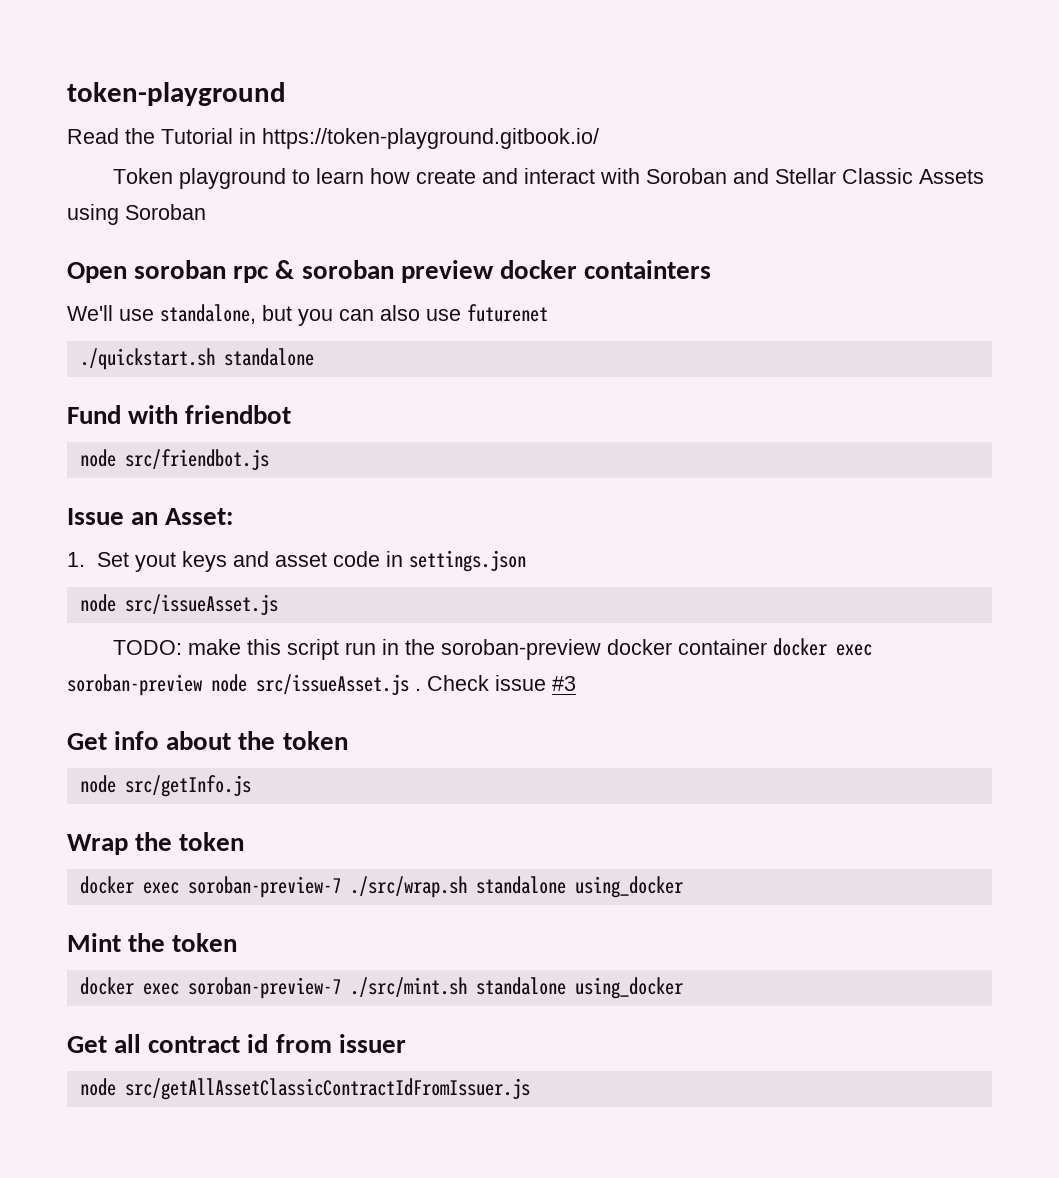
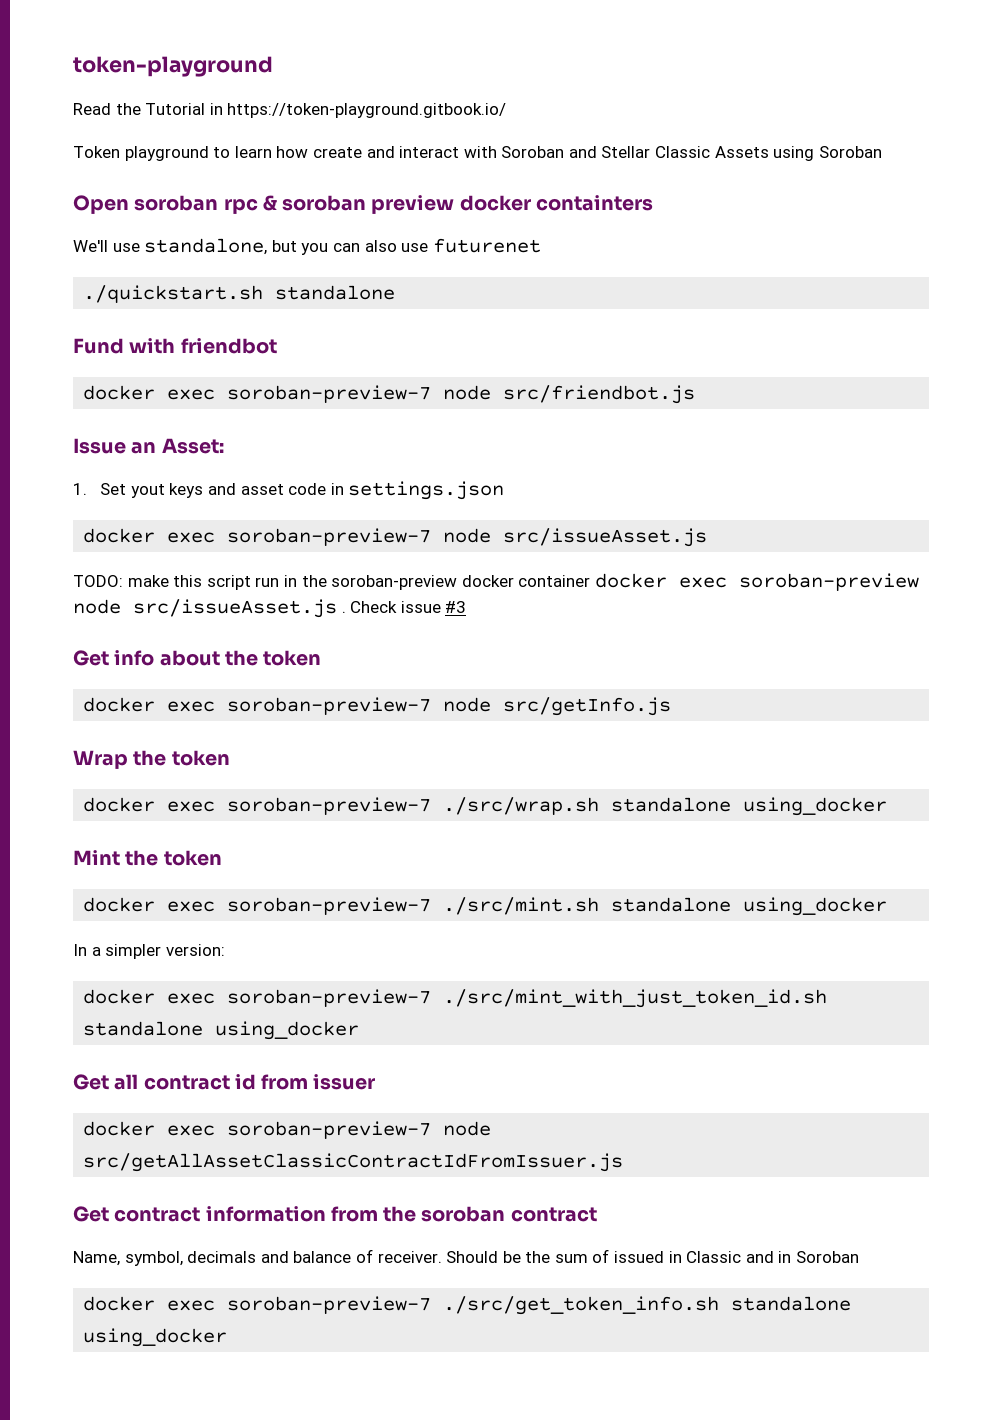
- node src/friendbot.js
+ docker exec soroban-preview-7 node src/friendbot.js
  1. Set yout keys and asset code in settings.json
- node src/issueAsset.js
+ docker exec soroban-preview-7 node src/issueAsset.js
- node src/getInfo.js
+ docker exec soroban-preview-7 node src/getInfo.js
+ In a simpler version:
+ docker exec soroban-preview-7 ./src/mint_with_just_token_id.sh standalone using_docker
- node src/getAllAssetClassicContractIdFromIssuer.js
+ docker exec soroban-preview-7 node src/getAllAssetClassicContractIdFromIssuer.js
+ Get contract information from the soroban contract
+ Name, symbol, decimals and balance of receiver. Should be the sum of issued in Classic and in Soroban
+ docker exec soroban-preview-7 ./src/get_token_info.sh standalone using_docker

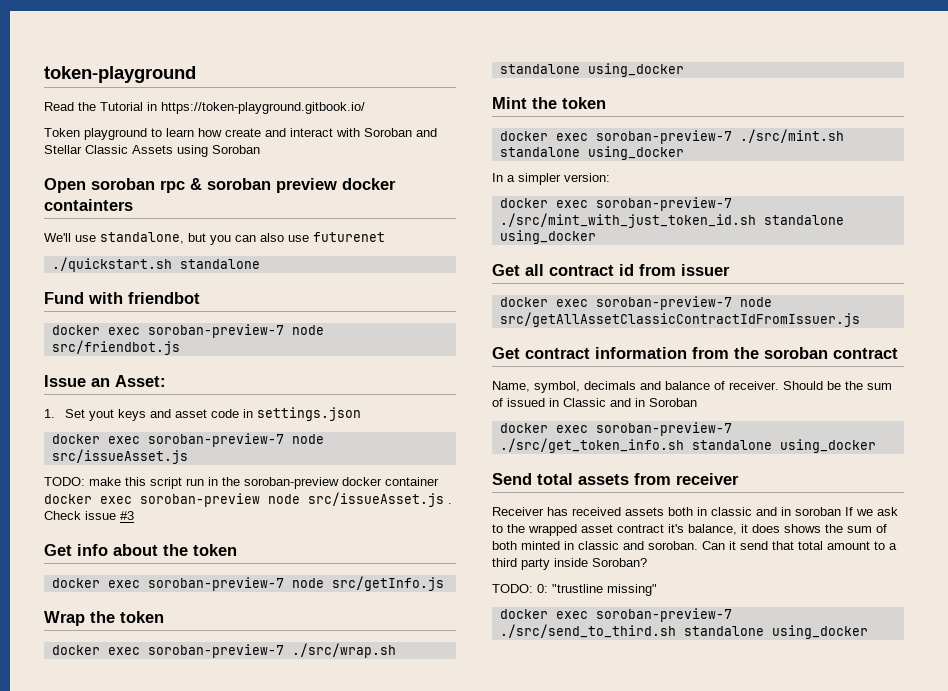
+ Send total assets from receiver
+ Receiver has received assets both in classic and in soroban If we ask to the wrapped asset contract it's balance, it does shows the sum of both minted in classic and soroban. Can it send that total amount to a third party inside Soroban?
+ TODO: 0: "trustline missing"
+ docker exec soroban-preview-7 ./src/send_to_third.sh standalone using_docker

